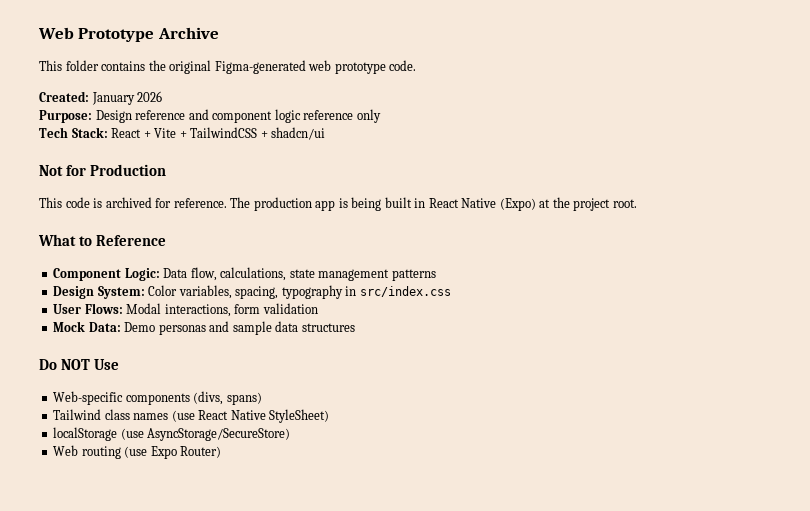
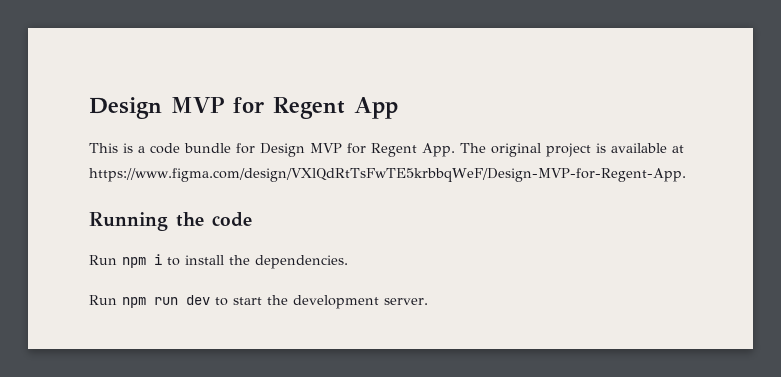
- Web Prototype Archive
- This folder contains the original Figma-generated web prototype code.
- Created: January 2026
- Purpose: Design reference and component logic reference only
- Tech Stack: React + Vite + TailwindCSS + shadcn/ui
- Not for Production
- This code is archived for reference. The production app is being built in React Native (Expo) at the project root.
- What to Reference
- Component Logic: Data flow, calculations, state management patterns
- Design System: Color variables, spacing, typography in src/index.css
- User Flows: Modal interactions, form validation
- Mock Data: Demo personas and sample data structures
- Do NOT Use
- Web-specific components (divs, spans)
- Tailwind class names (use React Native StyleSheet)
- localStorage (use AsyncStorage/SecureStore)
- Web routing (use Expo Router)
+ Design MVP for Regent App
+ This is a code bundle for Design MVP for Regent App. The original project is available at https://www.figma.com/design/VXlQdRtTsFwTE5krbbqWeF/Design-MVP-for-Regent-App.
+ Running the code
+ Run npm i to install the dependencies.
+ Run npm run dev to start the development server.

